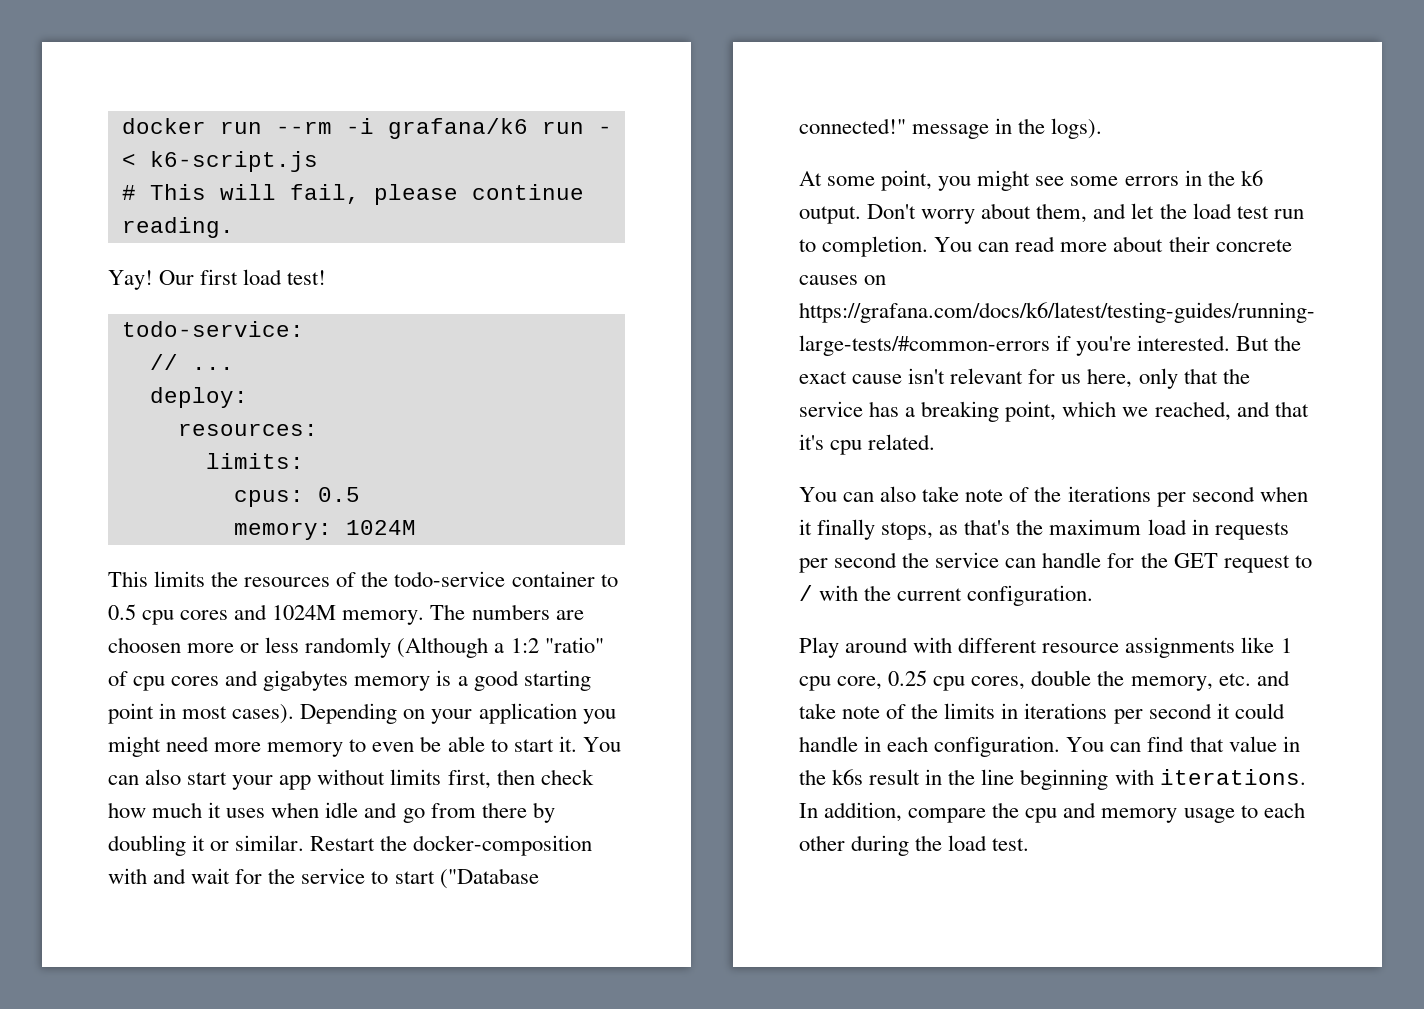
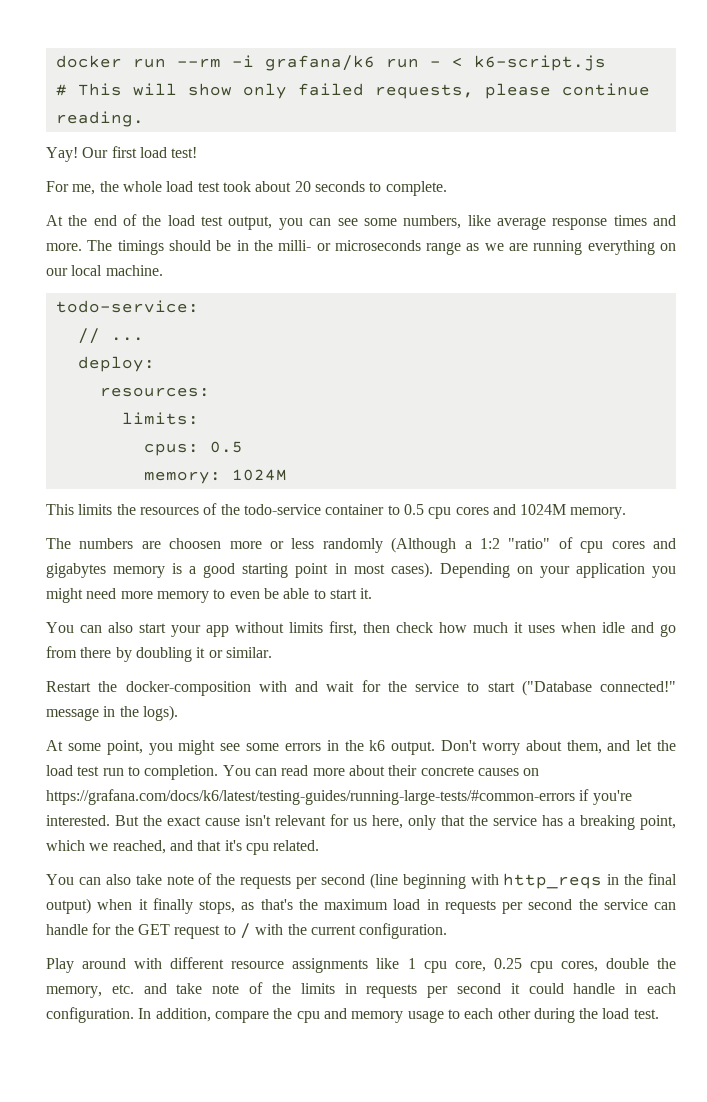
- # This will fail, please continue reading.
+ # This will show only failed requests, please continue reading.
+ For me, the whole load test took about 20 seconds to complete.
+ At the end of the load test output, you can see some numbers, like average response times and more. The timings should be in the milli- or microseconds range as we are running everything on our local machine.
- This limits the resources of the todo-service container to 0.5 cpu cores and 1024M memory. The numbers are choosen more or less randomly (Although a 1:2 "ratio" of cpu cores and gigabytes memory is a good starting point in most cases).
+ This limits the resources of the todo-service container to 0.5 cpu cores and 1024M memory.
+ The numbers are choosen more or less randomly (Although a 1:2 "ratio" of cpu cores and gigabytes memory is a good starting point in most cases).
- Depending on your application you might need more memory to even be able to start it. You can also start your app without limits first, then check how much it uses when idle and go from there by doubling it or similar. Restart the docker-composition with and wait for the service to start ("Database connected!" message in the logs).
+ Depending on your application you might need more memory to even be able to start it.
+ You can also start your app without limits first, then check how much it uses when idle and go from there by doubling it or similar.
+ Restart the docker-composition with and wait for the service to start ("Database connected!" message in the logs).
- You can also take note of the iterations per second when it finally stops, as that's the maximum load in requests per second the service can handle for the GET request to / with the current configuration.
+ You can also take note of the requests per second (line beginning with http_reqs in the final output) when it finally stops, as that's the maximum load in requests per second the service can handle for the GET request to / with the current configuration.
- Play around with different resource assignments like 1 cpu core, 0.25 cpu cores, double the memory, etc. and take note of the limits in iterations per second it could handle in each configuration.
+ Play around with different resource assignments like 1 cpu core, 0.25 cpu cores, double the memory, etc. and take note of the limits in requests per second it could handle in each configuration.
- You can find that value in the k6s result in the line beginning with iterations.

